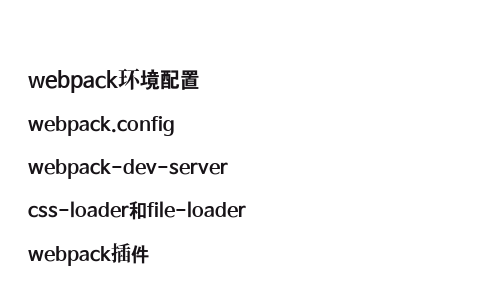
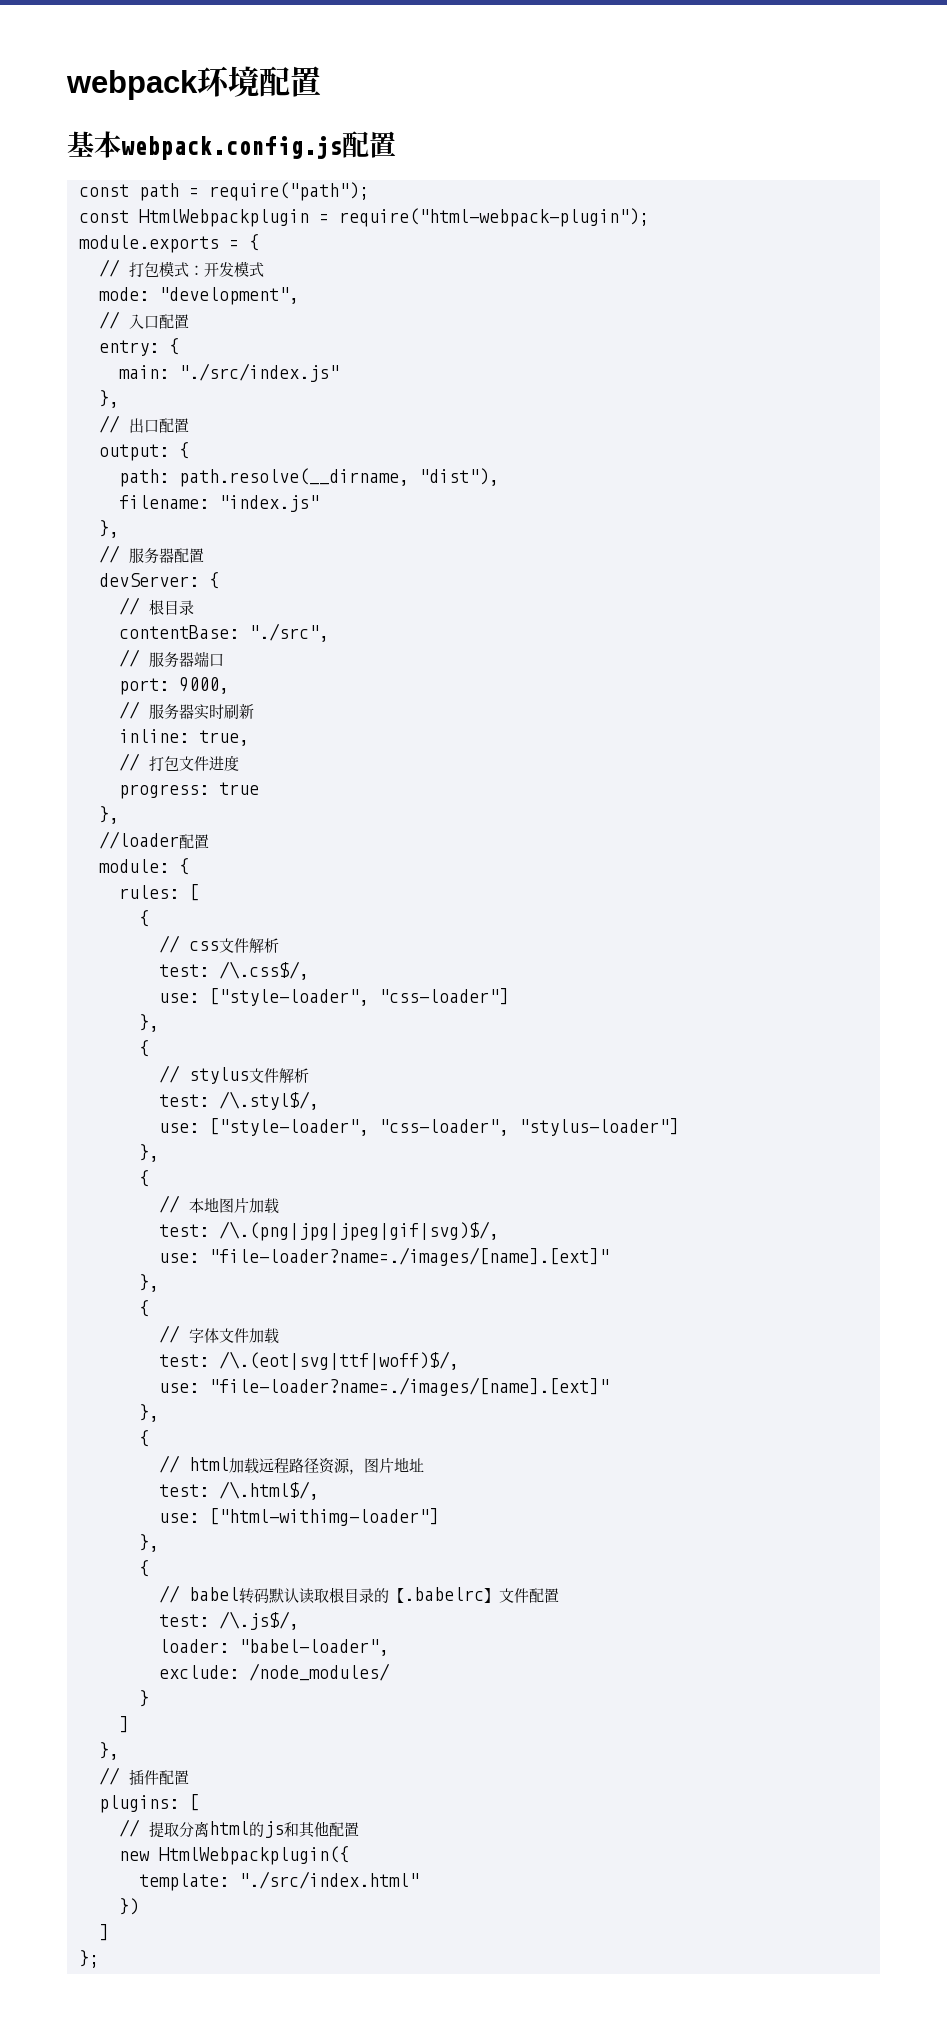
- webpack.config
- webpack-dev-server
- css-loader和file-loader
- webpack插件
+ 基本webpack.config.js配置
+ const path = require("path");
+ const HtmlWebpackplugin = require("html-webpack-plugin");
+ module.exports = {
+ // 打包模式：开发模式
+ mode: "development",
+ // 入口配置
+ entry: {
+ main: "./src/index.js"
+ },
+ // 出口配置
+ output: {
+ path: path.resolve(__dirname, "dist"),
+ filename: "index.js"
+ },
+ // 服务器配置
+ devServer: {
+ // 根目录
+ contentBase: "./src",
+ // 服务器端口
+ port: 9000,
+ // 服务器实时刷新
+ inline: true,
+ // 打包文件进度
+ progress: true
+ },
+ //loader配置
+ module: {
+ rules: [
+ {
+ // css文件解析
+ test: /\.css$/,
+ use: ["style-loader", "css-loader"]
+ },
+ {
+ // stylus文件解析
+ test: /\.styl$/,
+ use: ["style-loader", "css-loader", "stylus-loader"]
+ },
+ {
+ // 本地图片加载
+ test: /\.(png|jpg|jpeg|gif|svg)$/,
+ use: "file-loader?name=./images/[name].[ext]"
+ },
+ {
+ // 字体文件加载
+ test: /\.(eot|svg|ttf|woff)$/,
+ use: "file-loader?name=./images/[name].[ext]"
+ },
+ {
+ // html加载远程路径资源，图片地址
+ test: /\.html$/,
+ use: ["html-withimg-loader"]
+ },
+ {
+ // babel转码默认读取根目录的【.babelrc】文件配置
+ test: /\.js$/,
+ loader: "babel-loader",
+ exclude: /node_modules/
+ }
+ ]
+ },
+ // 插件配置
+ plugins: [
+ // 提取分离html的js和其他配置
+ new HtmlWebpackplugin({
+ template: "./src/index.html"
+ })
+ ]
+ };

